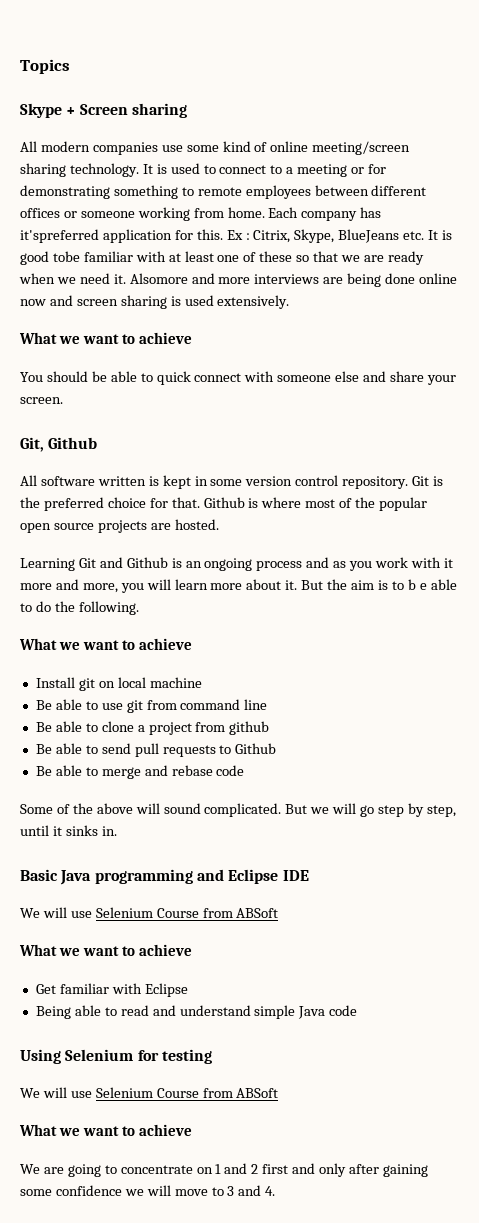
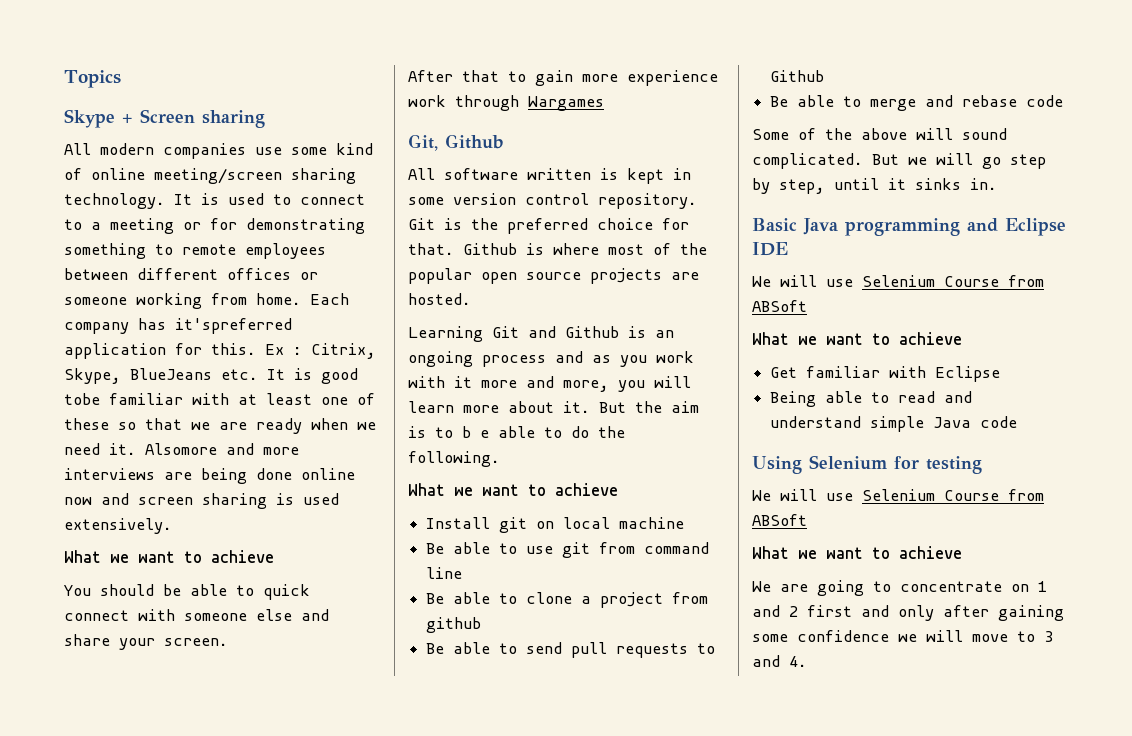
+ After that to gain more experience work through Wargames

